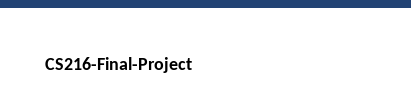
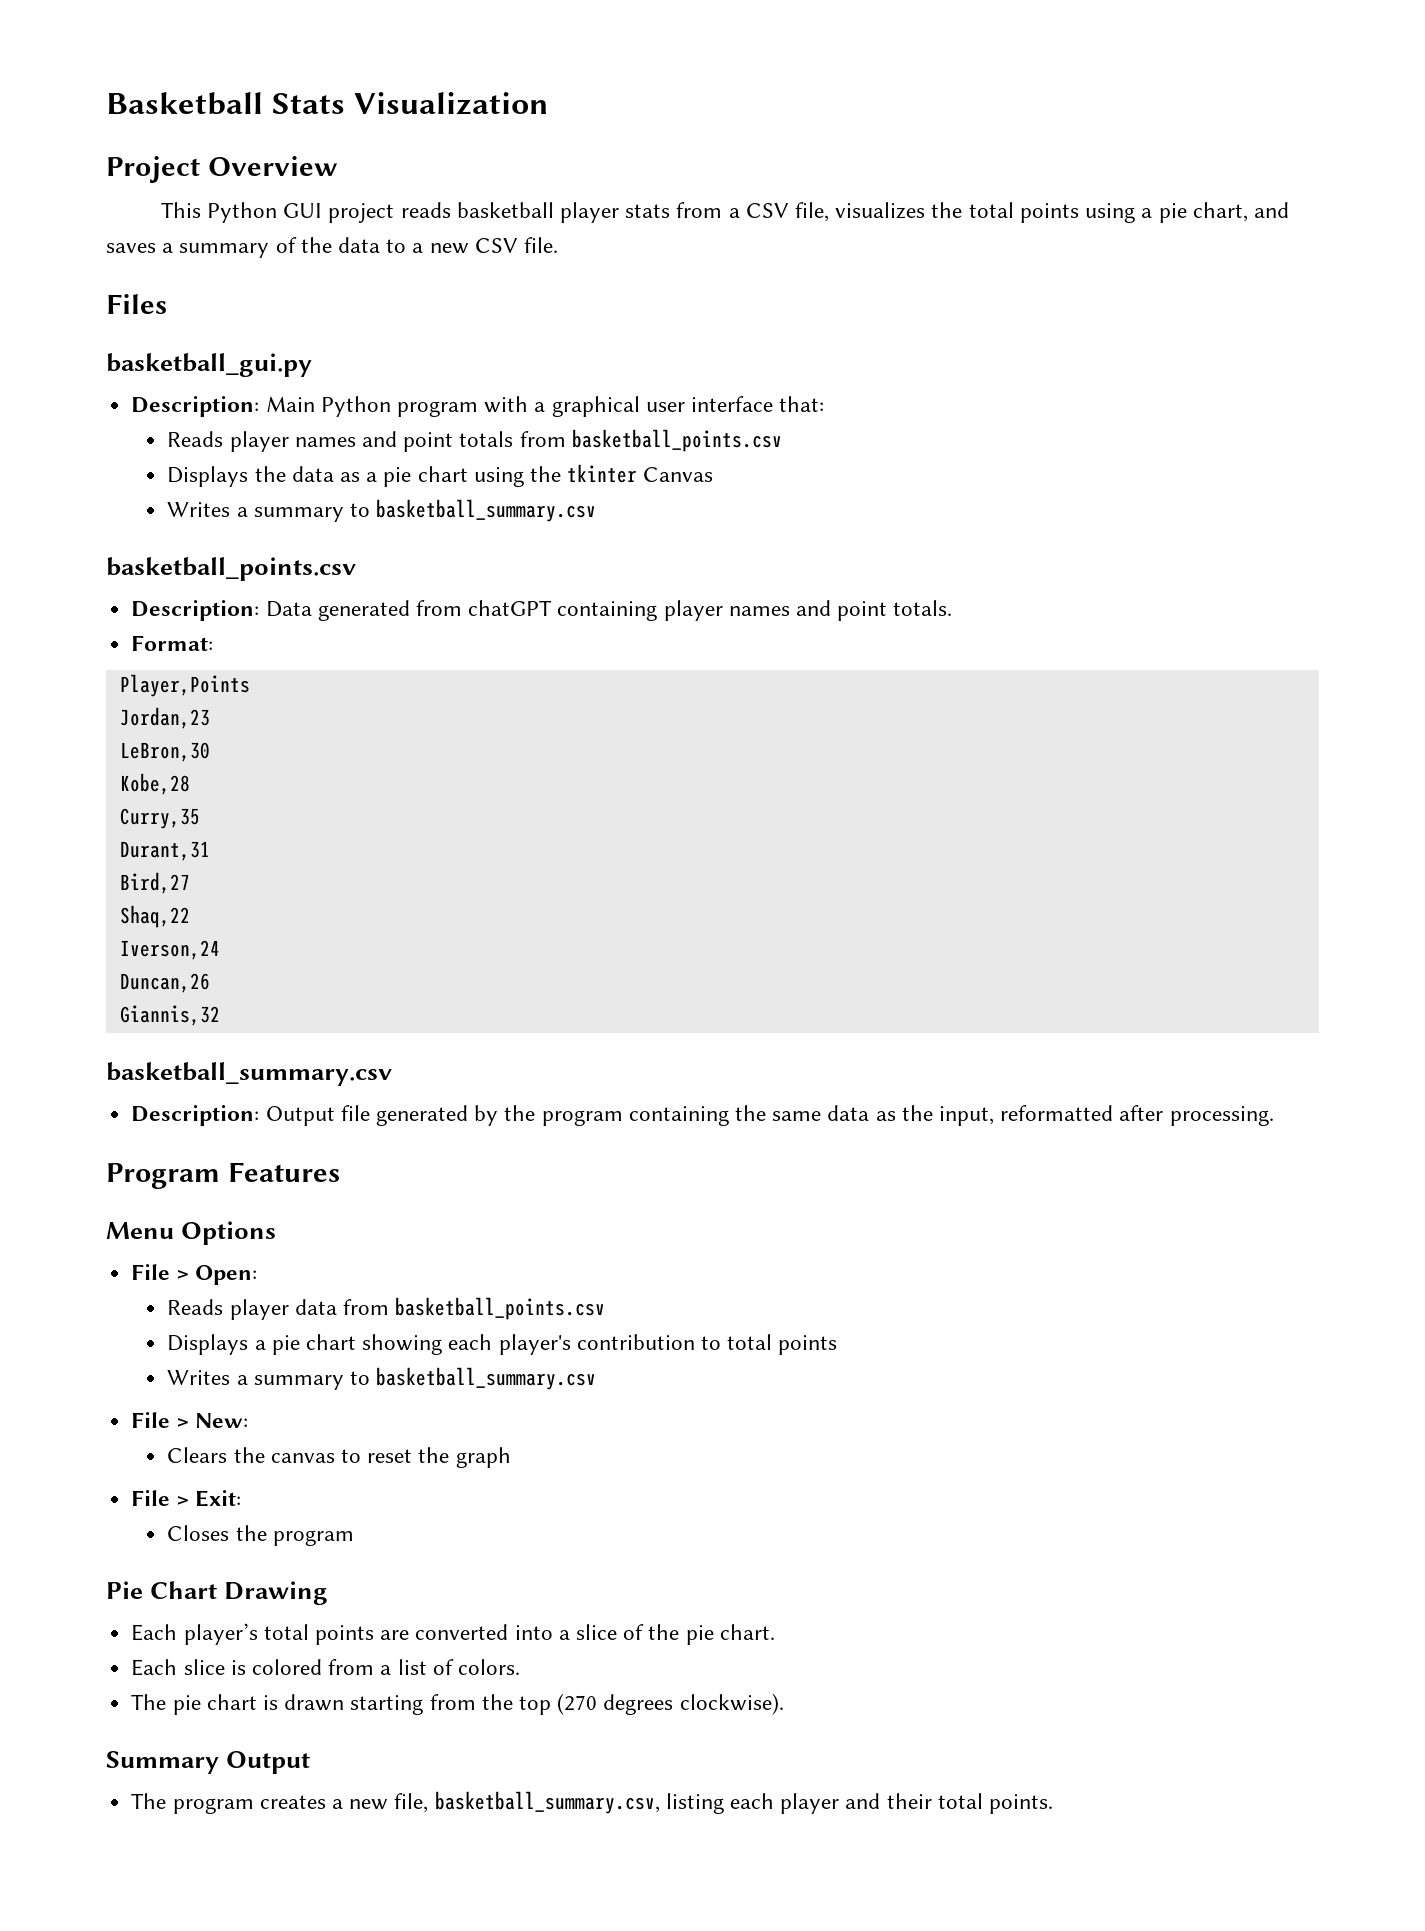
- CS216-Final-Project
+ Basketball Stats Visualization
+ Project Overview
+ This Python GUI project reads basketball player stats from a CSV file, visualizes the total points using a pie chart, and saves a summary of the data to a new CSV file.
+ Files
+ basketball_gui.py
+ Description: Main Python program with a graphical user interface that:
+ Reads player names and point totals from basketball_points.csv
+ Displays the data as a pie chart using the tkinter Canvas
+ Writes a summary to basketball_summary.csv
+ basketball_points.csv
+ Description: Data generated from chatGPT containing player names and point totals.
+ Format:
+ Player,Points
+ Jordan,23
+ LeBron,30
+ Kobe,28
+ Curry,35
+ Durant,31
+ Bird,27
+ Shaq,22
+ Iverson,24
+ Duncan,26
+ Giannis,32
+ basketball_summary.csv
+ Description: Output file generated by the program containing the same data as the input, reformatted after processing.
+ Program Features
+ Menu Options
+ File > Open:
+ Reads player data from basketball_points.csv
+ Displays a pie chart showing each player's contribution to total points
+ Writes a summary to basketball_summary.csv
+ File > New:
+ Clears the canvas to reset the graph
+ File > Exit:
+ Closes the program
+ Pie Chart Drawing
+ Each player’s total points are converted into a slice of the pie chart.
+ Each slice is colored from a list of colors.
+ The pie chart is drawn starting from the top (270 degrees clockwise).
+ Summary Output
+ The program creates a new file, basketball_summary.csv, listing each player and their total points.

